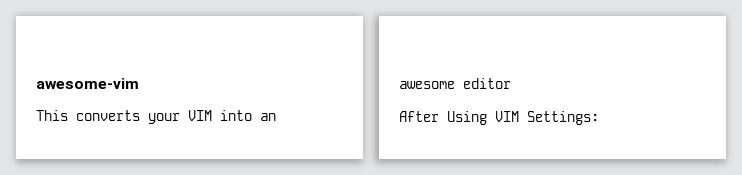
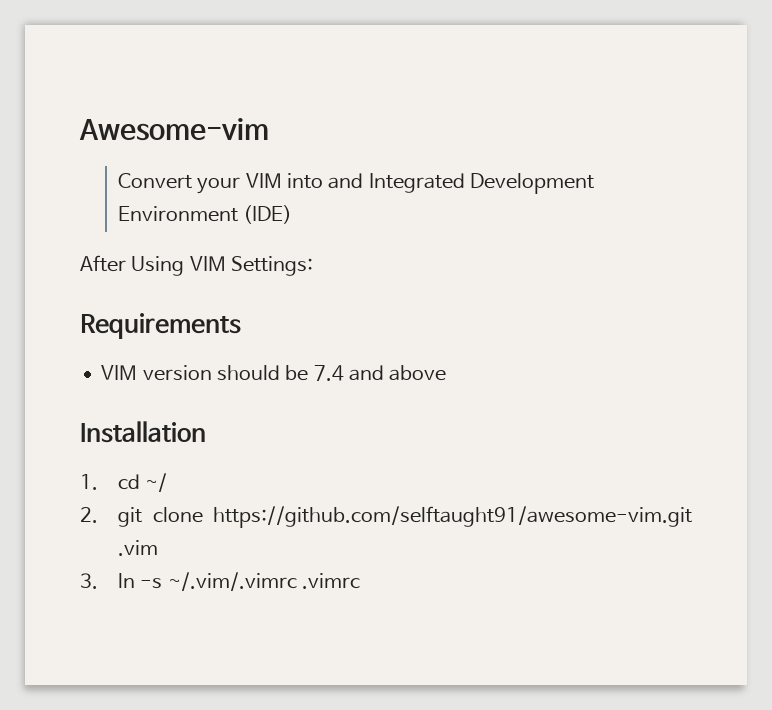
- awesome-vim
- This converts your VIM into an awesome editor
+ Awesome-vim
+ Convert your VIM into and Integrated Development Environment (IDE)
  After Using VIM Settings:
+ Requirements
+ VIM version should be 7.4 and above
+ Installation
+ 1. cd ~/
+ 2. git clone https://github.com/selftaught91/awesome-vim.git .vim
+ 3. ln -s ~/.vim/.vimrc .vimrc

